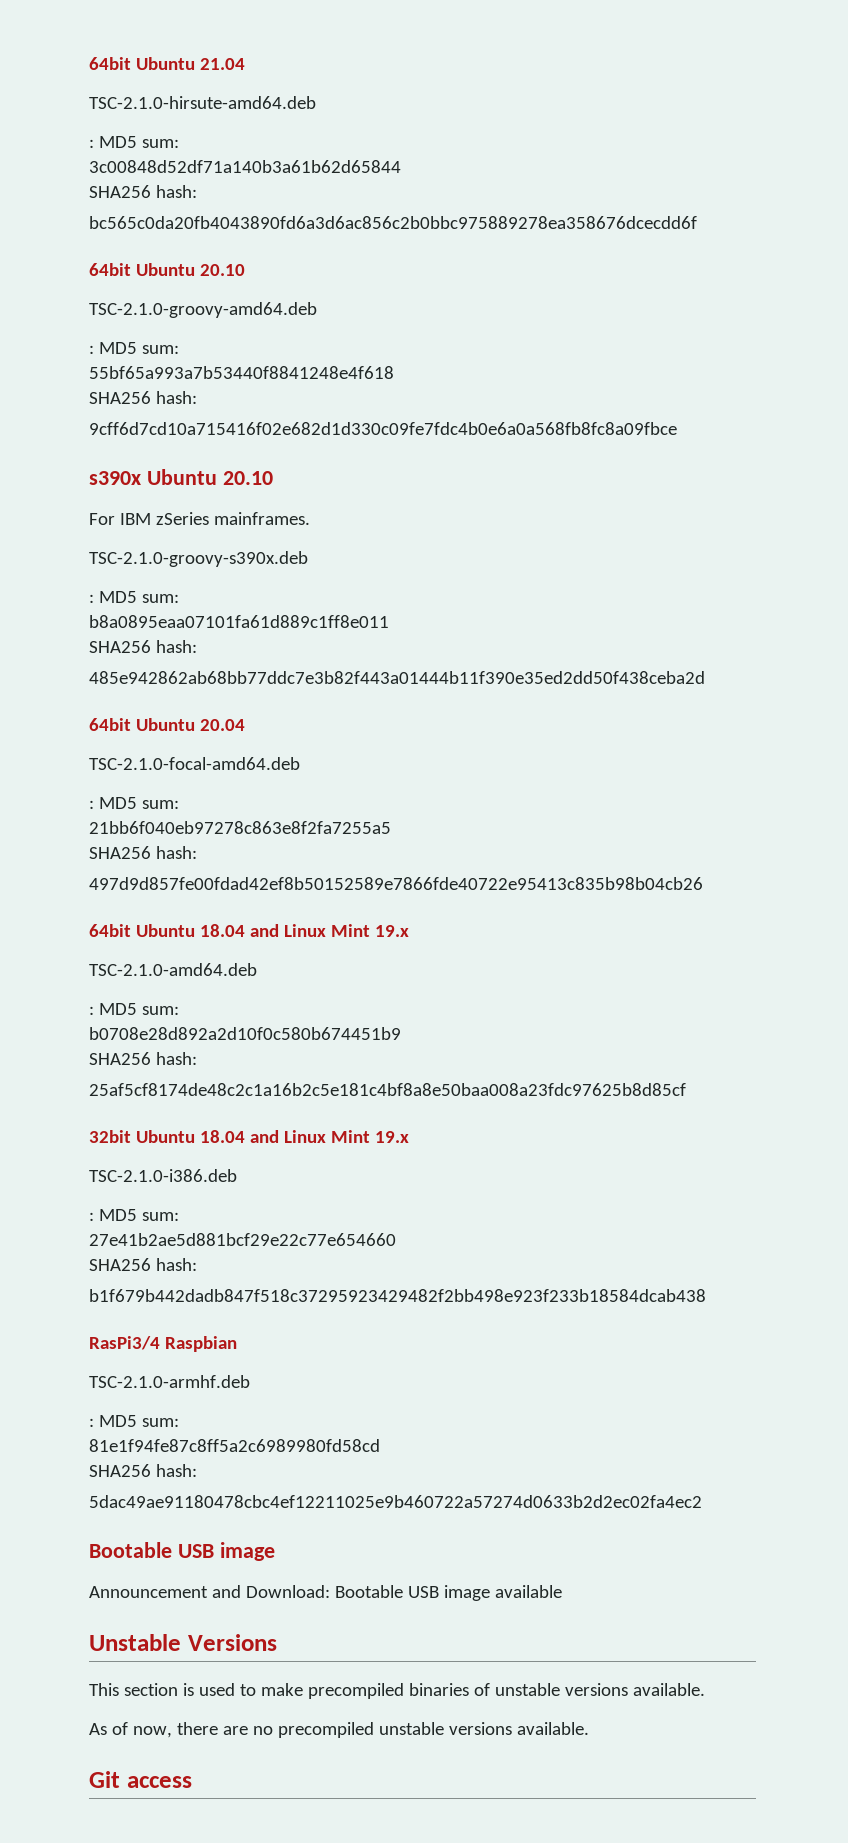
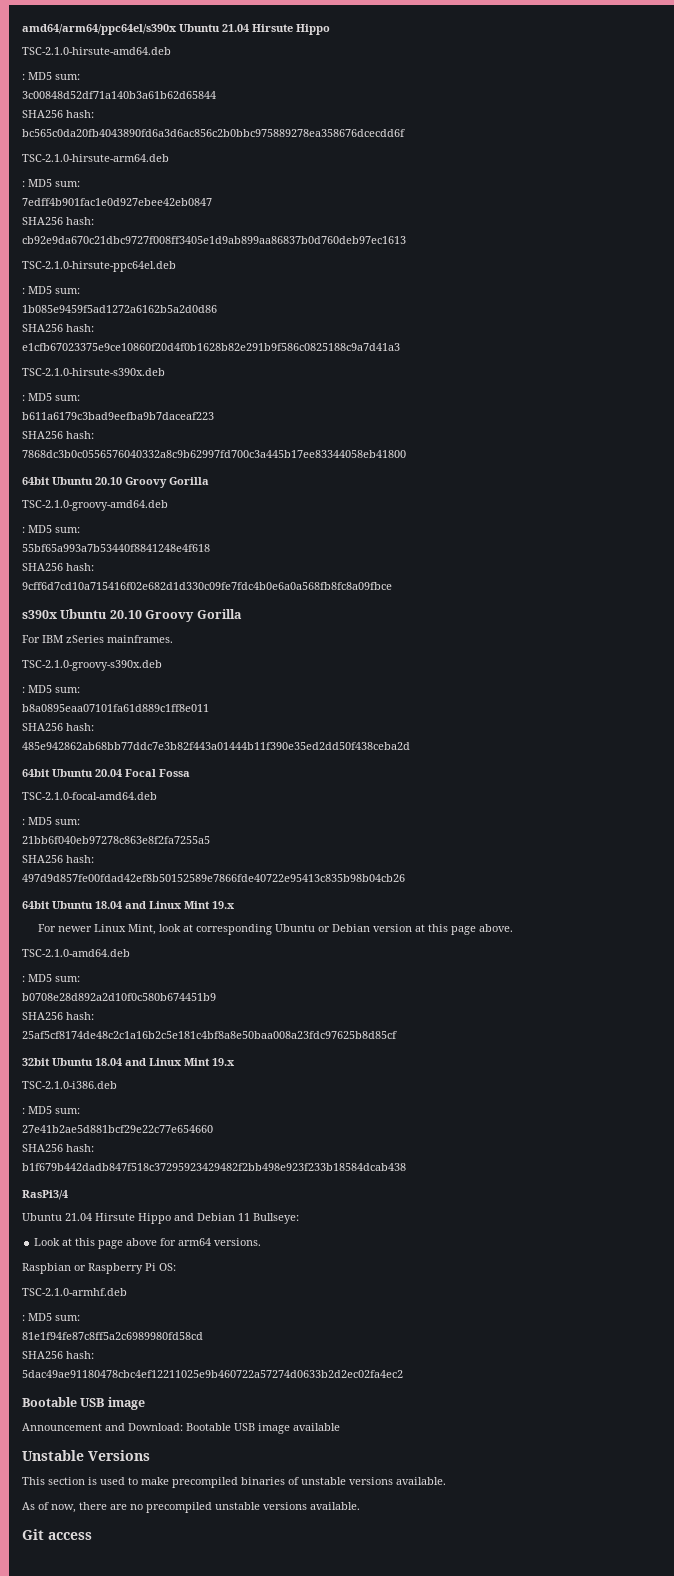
- 64bit Ubuntu 21.04
+ amd64/arm64/ppc64el/s390x Ubuntu 21.04 Hirsute Hippo
+ TSC-2.1.0-hirsute-arm64.deb
+ : MD5 sum:
+ 7edff4b901fac1e0d927ebee42eb0847
+ SHA256 hash:
+ cb92e9da670c21dbc9727f008ff3405e1d9ab899aa86837b0d760deb97ec1613
+ TSC-2.1.0-hirsute-ppc64el.deb
+ : MD5 sum:
+ 1b085e9459f5ad1272a6162b5a2d0d86
+ SHA256 hash:
+ e1cfb67023375e9ce10860f20d4f0b1628b82e291b9f586c0825188c9a7d41a3
+ TSC-2.1.0-hirsute-s390x.deb
+ : MD5 sum:
+ b611a6179c3bad9eefba9b7daceaf223
+ SHA256 hash:
+ 7868dc3b0c0556576040332a8c9b62997fd700c3a445b17ee83344058eb41800
- 64bit Ubuntu 20.10
+ 64bit Ubuntu 20.10 Groovy Gorilla
- s390x Ubuntu 20.10
+ s390x Ubuntu 20.10 Groovy Gorilla
- 64bit Ubuntu 20.04
+ 64bit Ubuntu 20.04 Focal Fossa
+ For newer Linux Mint, look at corresponding Ubuntu or Debian version at this page above.
- RasPi3/4 Raspbian
+ RasPi3/4
+ Ubuntu 21.04 Hirsute Hippo and Debian 11 Bullseye:
+ Look at this page above for arm64 versions.
+ Raspbian or Raspberry Pi OS:

